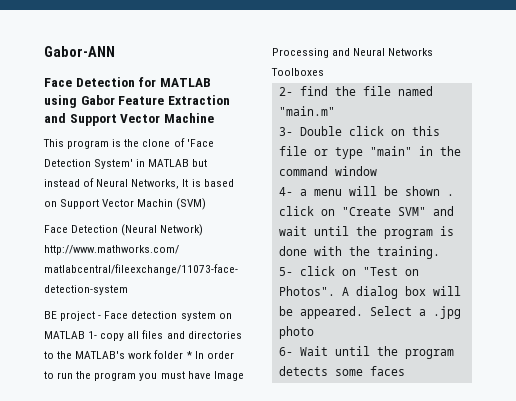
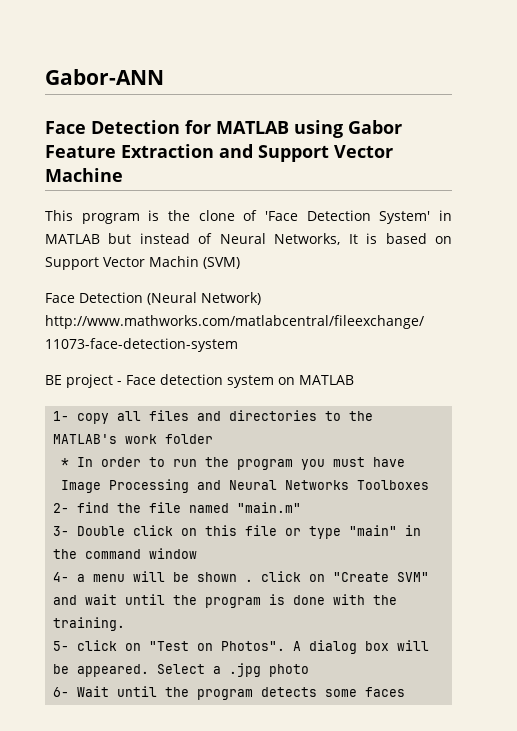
- BE project - Face detection system on MATLAB 1- copy all files and directories to the MATLAB's work folder * In order to run the program you must have Image Processing and Neural Networks Toolboxes
+ BE project - Face detection system on MATLAB
+ 1- copy all files and directories to the MATLAB's work folder
+ * In order to run the program you must have Image Processing and Neural Networks Toolboxes

